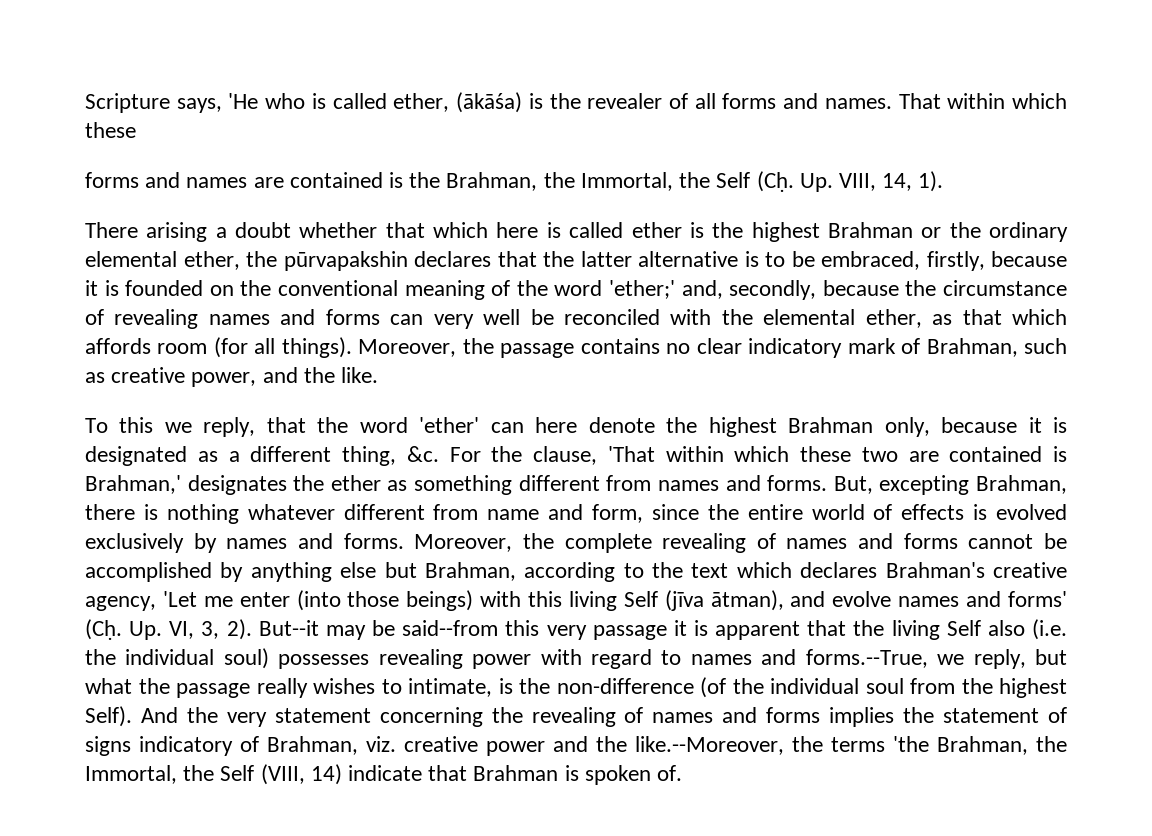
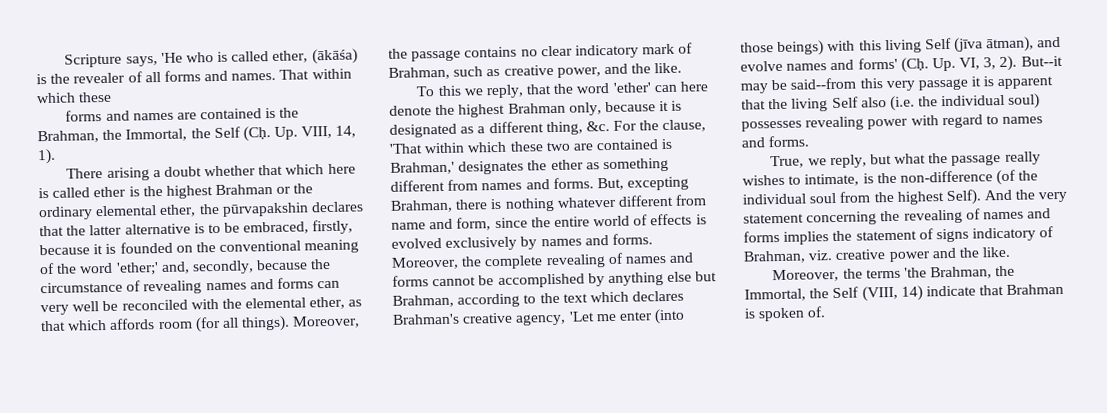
- But--it may be said--from this very passage it is apparent that the living Self also (i.e. the individual soul) possesses revealing power with regard to names and forms.--True, we reply, but what the passage really wishes to intimate, is the non-difference (of the individual soul from the highest Self).
+ But--it may be said--from this very passage it is apparent that the living Self also (i.e. the individual soul) possesses revealing power with regard to names and forms.
+ True, we reply, but what the passage really wishes to intimate, is the non-difference (of the individual soul from the highest Self).
- And the very statement concerning the revealing of names and forms implies the statement of signs indicatory of Brahman, viz. creative power and the like.--Moreover, the terms 'the Brahman, the Immortal, the Self (VIII, 14) indicate that Brahman is spoken of.
+ And the very statement concerning the revealing of names and forms implies the statement of signs indicatory of Brahman, viz. creative power and the like.
+ Moreover, the terms 'the Brahman, the Immortal, the Self (VIII, 14) indicate that Brahman is spoken of.

